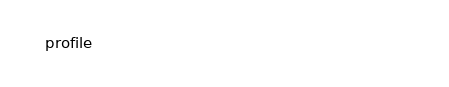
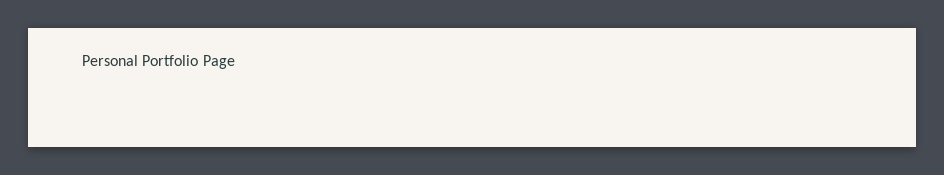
- profile
+ Personal Portfolio Page

